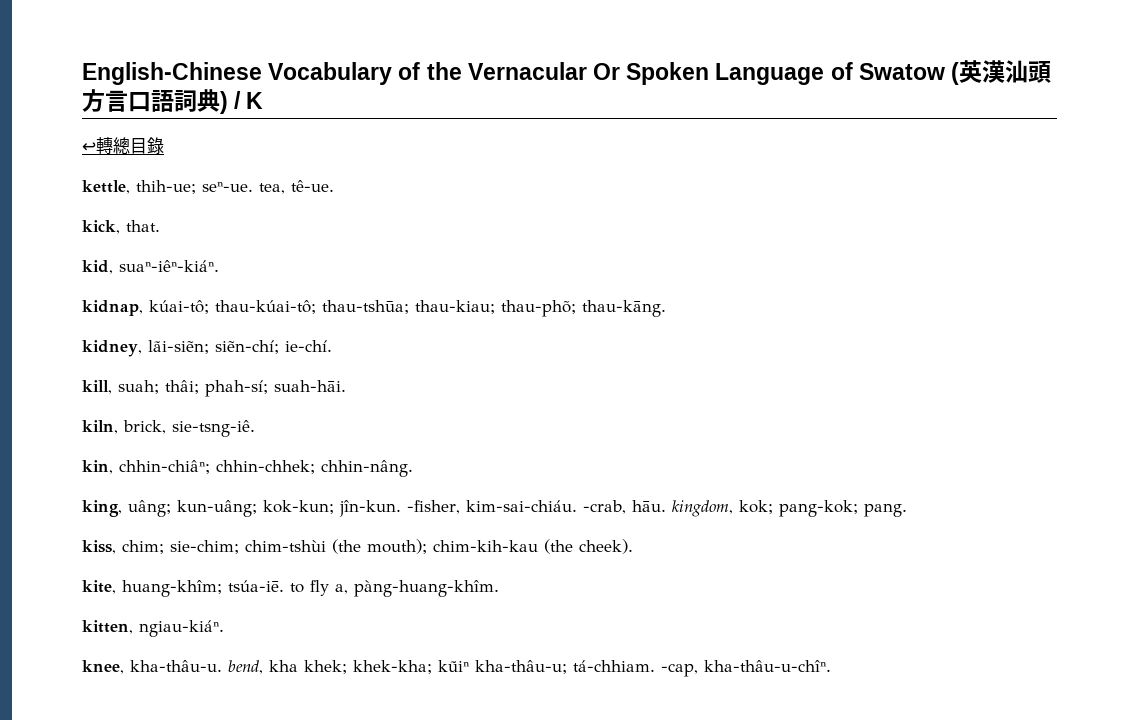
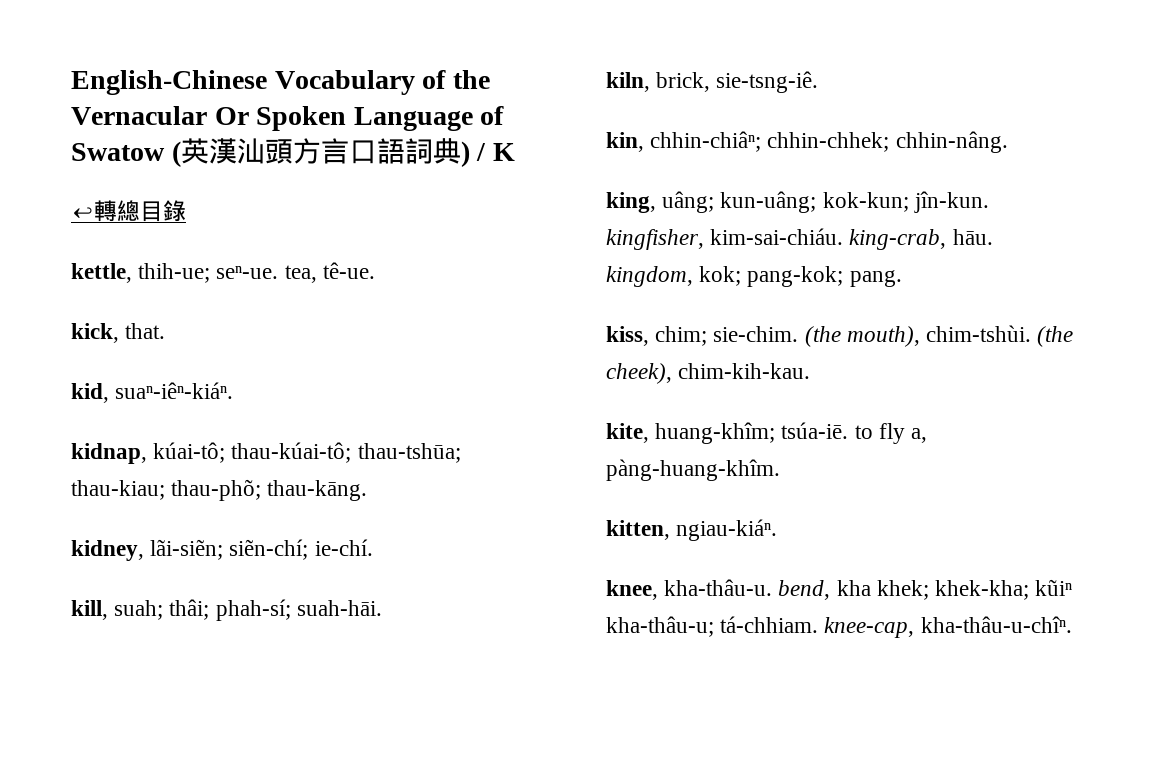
- king, uâng; kun-uâng; kok-kun; jîn-kun. -fisher, kim-sai-chiáu. -crab, hāu. kingdom, kok; pang-kok; pang.
+ king, uâng; kun-uâng; kok-kun; jîn-kun. kingfisher, kim-sai-chiáu. king-crab, hāu. kingdom, kok; pang-kok; pang.
- kiss, chim; sie-chim; chim-tshùi (the mouth); chim-kih-kau (the cheek).
+ kiss, chim; sie-chim. (the mouth), chim-tshùi. (the cheek), chim-kih-kau.
- knee, kha-thâu-u. bend, kha khek; khek-kha; kũiⁿ kha-thâu-u; tá-chhiam. -cap, kha-thâu-u-chîⁿ.
+ knee, kha-thâu-u. bend, kha khek; khek-kha; kũiⁿ kha-thâu-u; tá-chhiam. knee-cap, kha-thâu-u-chîⁿ.

